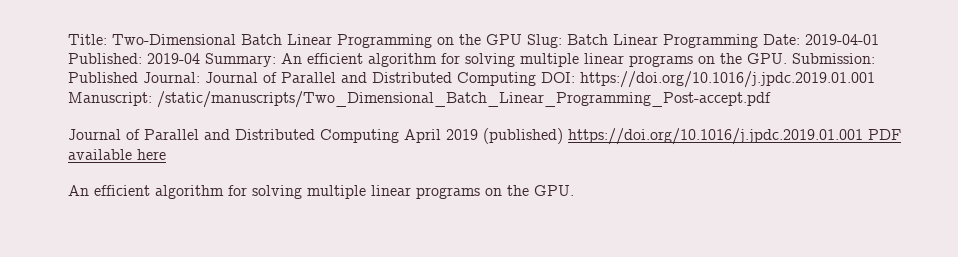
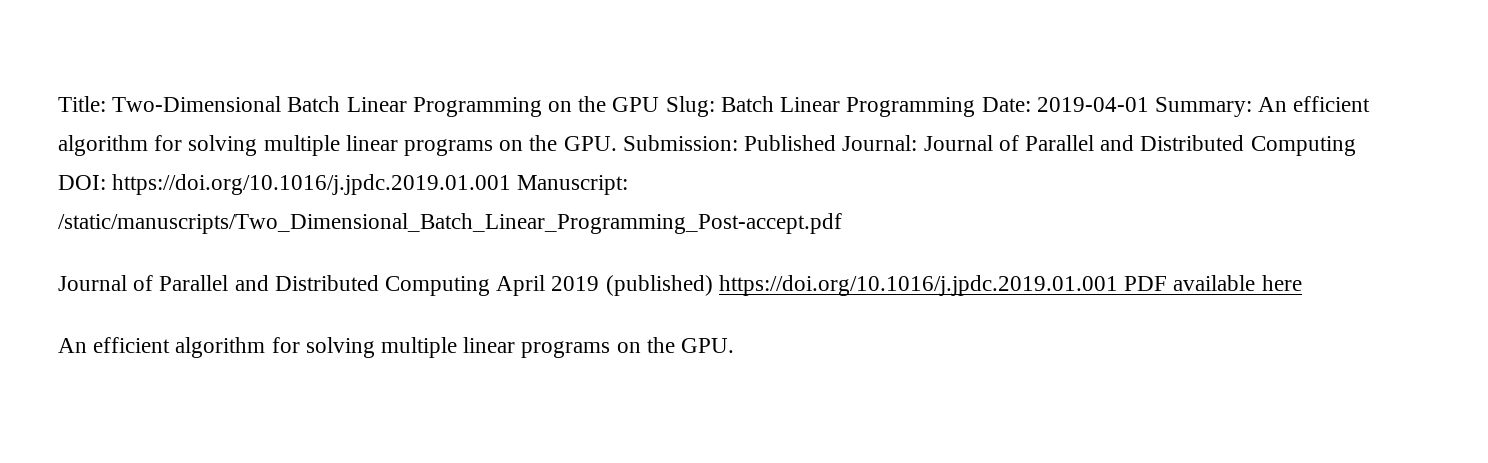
- Title: Two-Dimensional Batch Linear Programming on the GPU Slug: Batch Linear Programming Date: 2019-04-01 Published: 2019-04 Summary: An efficient algorithm for solving multiple linear programs on the GPU. Submission: Published Journal: Journal of Parallel and Distributed Computing DOI: https://doi.org/10.1016/j.jpdc.2019.01.001 Manuscript: /static/manuscripts/Two_Dimensional_Batch_Linear_Programming_Post-accept.pdf
+ Title: Two-Dimensional Batch Linear Programming on the GPU Slug: Batch Linear Programming Date: 2019-04-01 Summary: An efficient algorithm for solving multiple linear programs on the GPU. Submission: Published Journal: Journal of Parallel and Distributed Computing DOI: https://doi.org/10.1016/j.jpdc.2019.01.001 Manuscript: /static/manuscripts/Two_Dimensional_Batch_Linear_Programming_Post-accept.pdf

